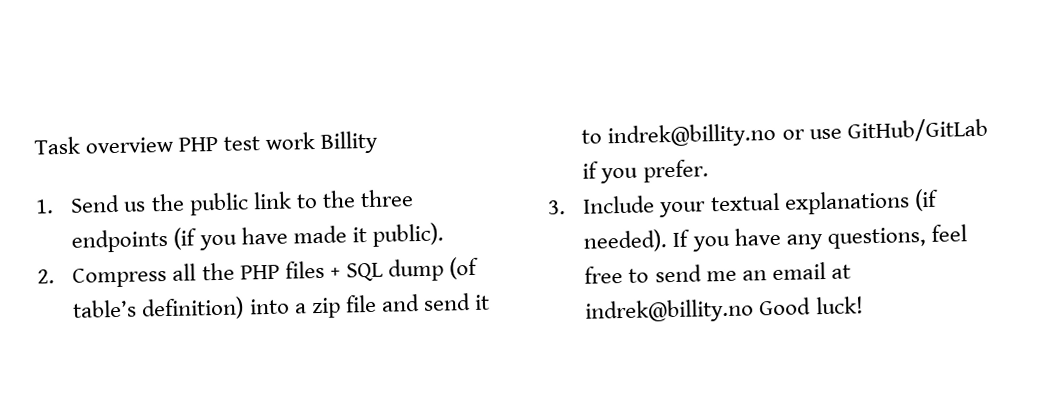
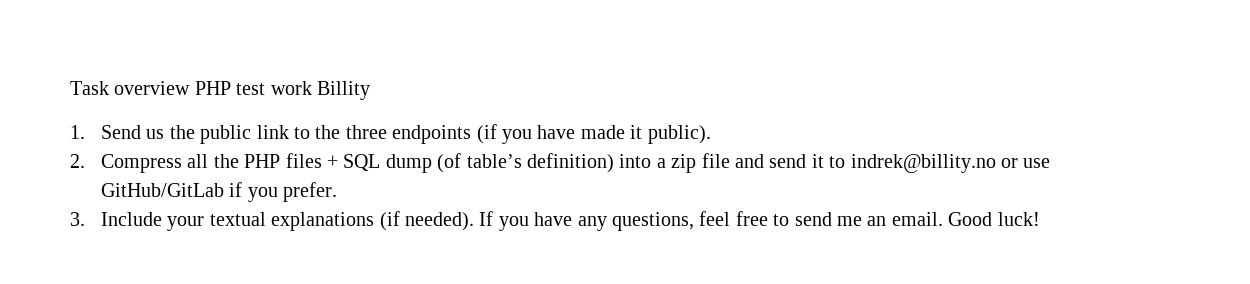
- If you have any questions, feel free to send me an email at indrek@billity.no Good luck!
+ If you have any questions, feel free to send me an email. Good luck!

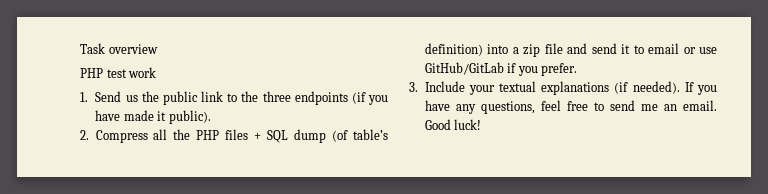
- Task overview PHP test work Billity
+ Task overview
+ PHP test work
- 2. Compress all the PHP files + SQL dump (of table’s definition) into a zip file and send it to indrek@billity.no or use GitHub/GitLab if you prefer.
+ 2. Compress all the PHP files + SQL dump (of table’s definition) into a zip file and send it to email or use GitHub/GitLab if you prefer.

